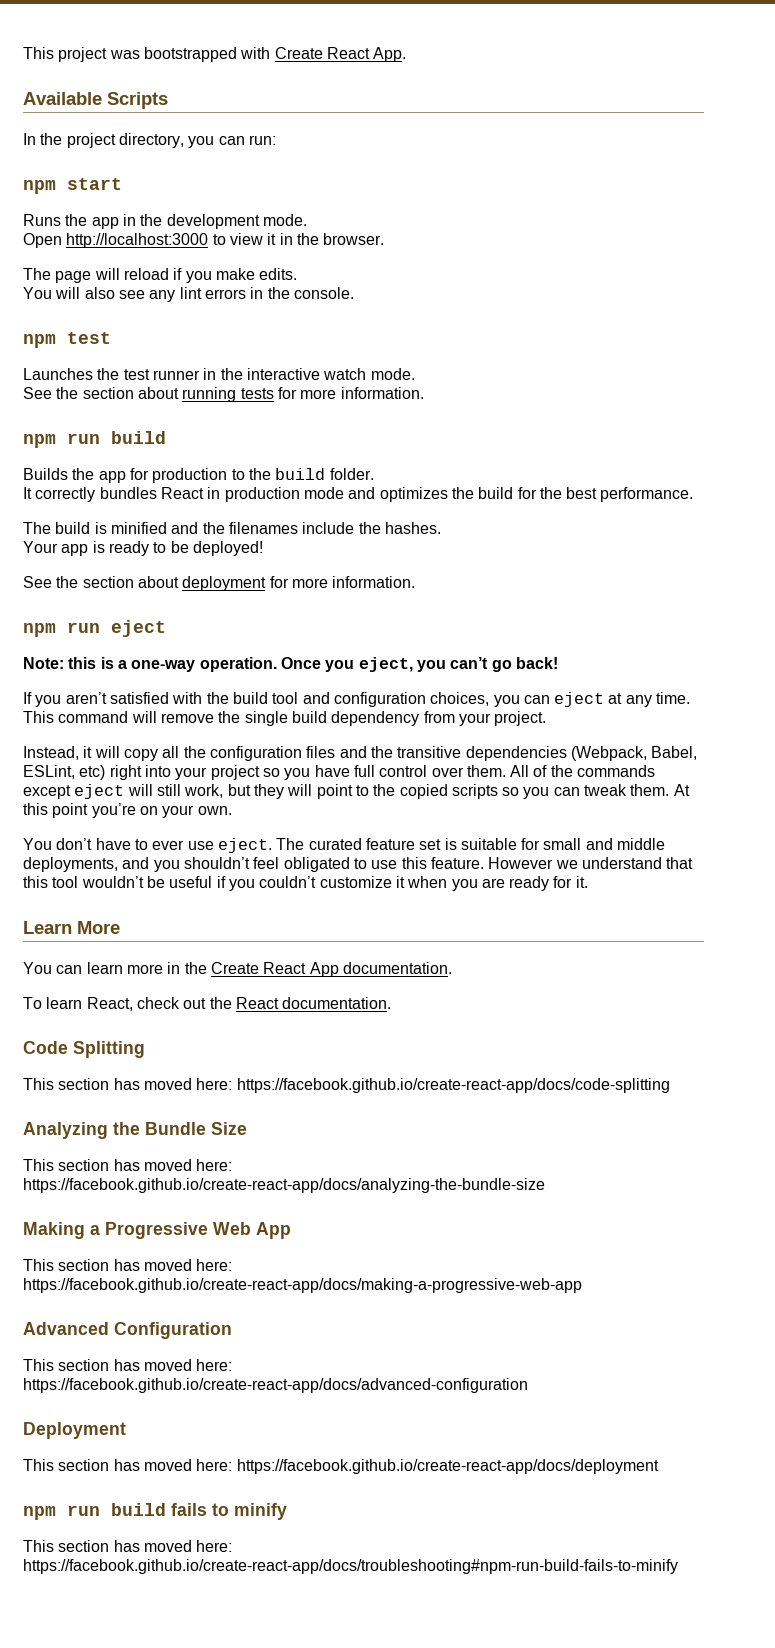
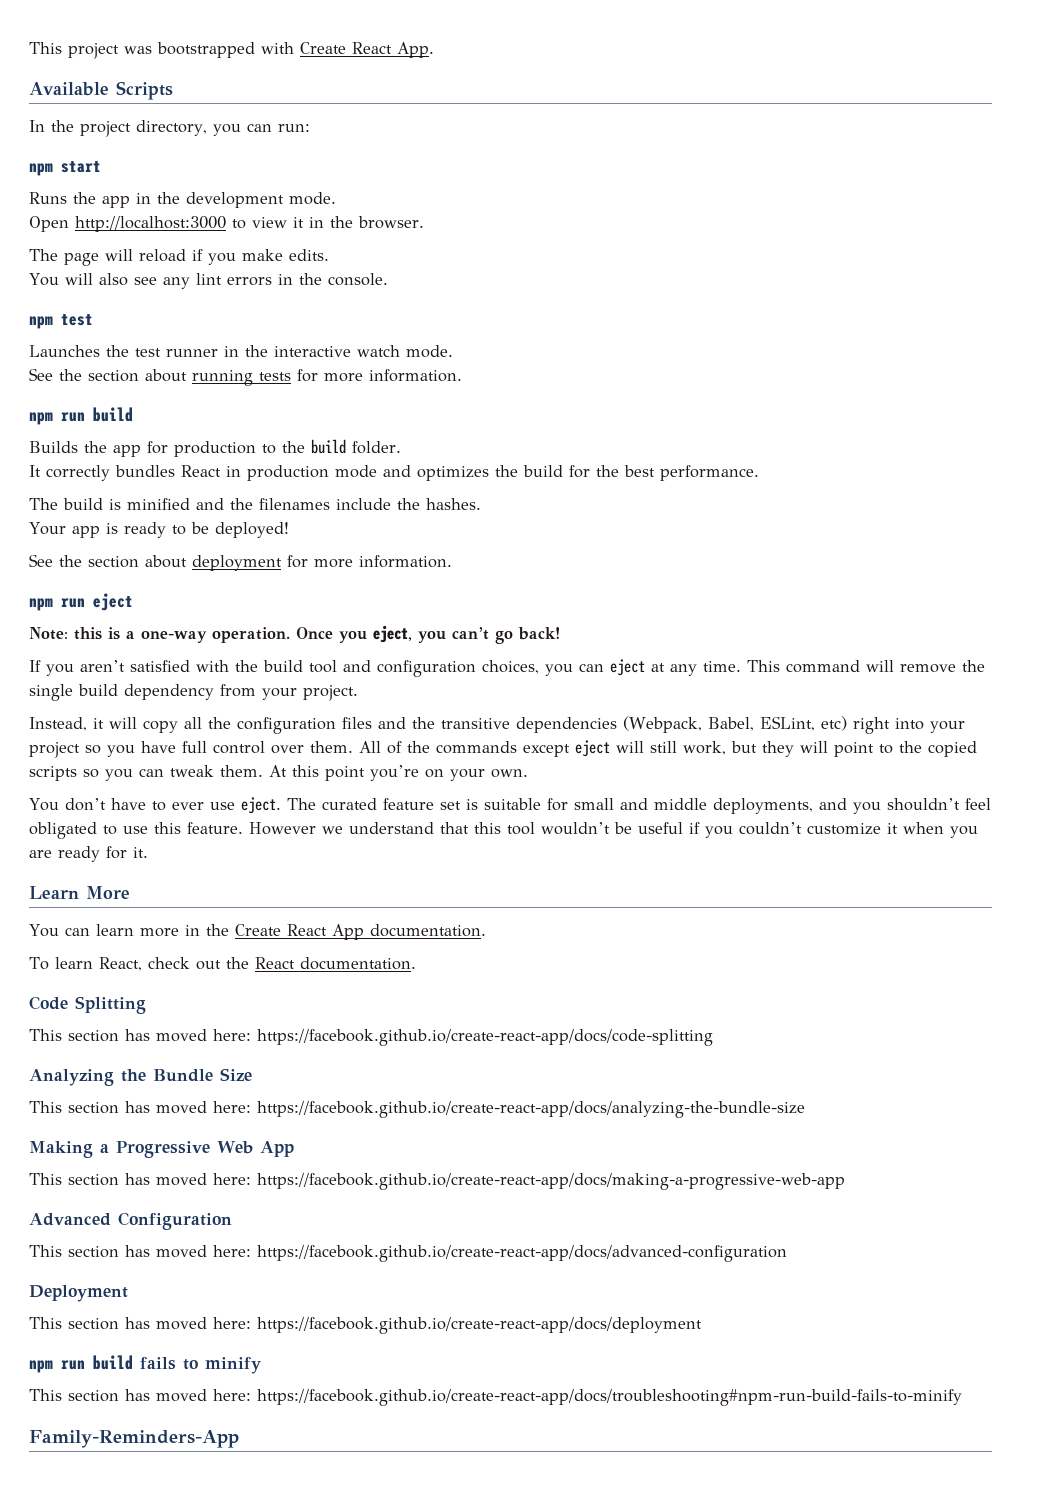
+ Family-Reminders-App

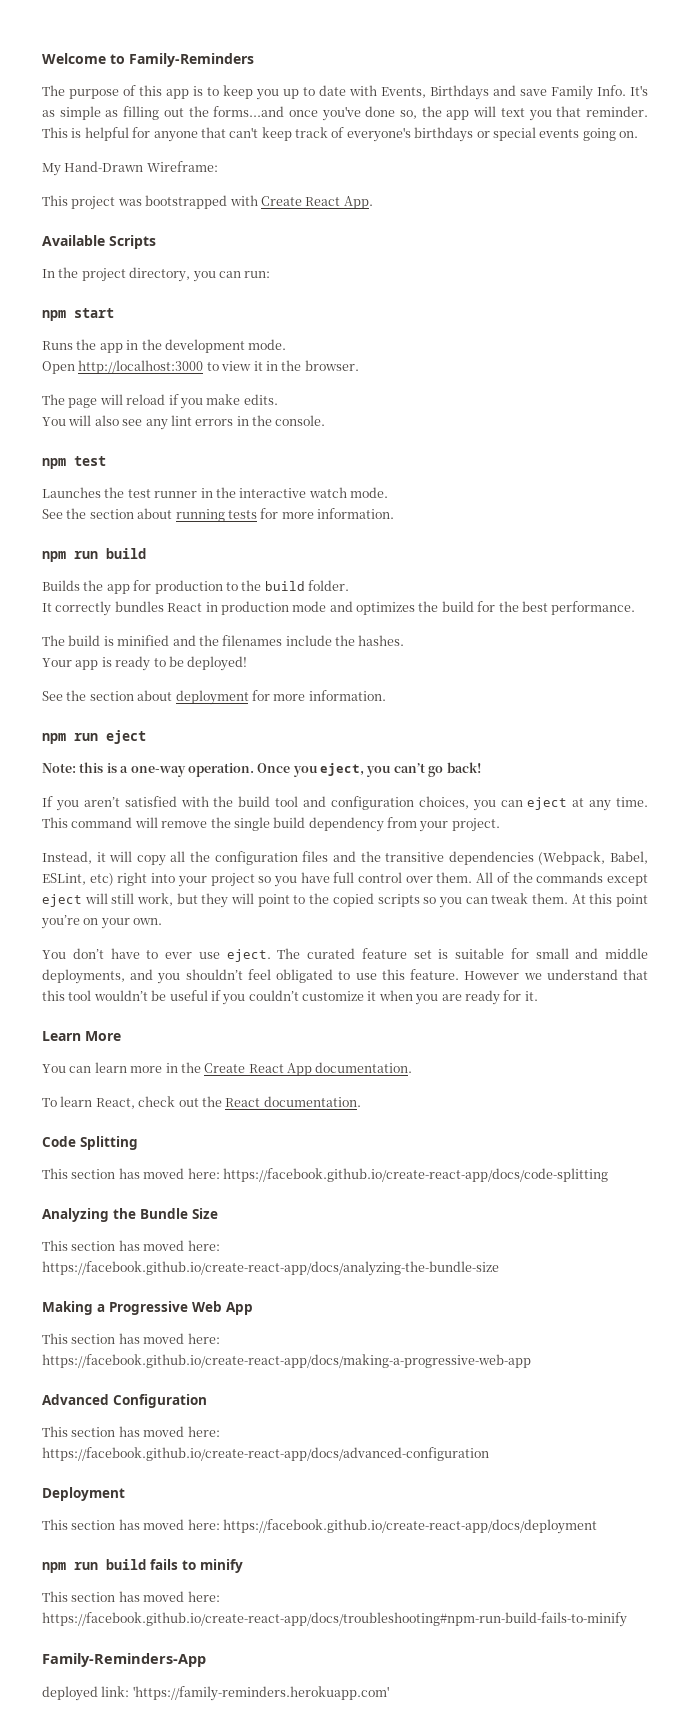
+ Welcome to Family-Reminders
+ The purpose of this app is to keep you up to date with Events, Birthdays and save Family Info. It's as simple as filling out the forms...and once you've done so, the app will text you that reminder. This is helpful for anyone that can't keep track of everyone's birthdays or special events going on.
+ My Hand-Drawn Wireframe:
+ deployed link: 'https://family-reminders.herokuapp.com'

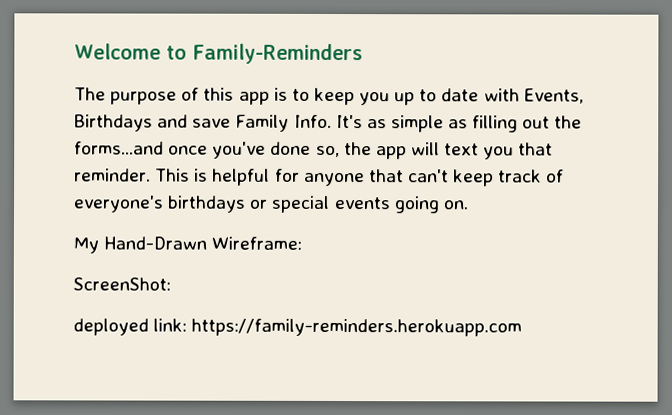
- This project was bootstrapped with Create React App.
- Available Scripts
- In the project directory, you can run:
- npm start
- Runs the app in the development mode.
- Open http://localhost:3000 to view it in the browser.
- The page will reload if you make edits.
- You will also see any lint errors in the console.
- npm test
- Launches the test runner in the interactive watch mode.
- See the section about running tests for more information.
- npm run build
- Builds the app for production to the build folder.
- It correctly bundles React in production mode and optimizes the build for the best performance.
- The build is minified and the filenames include the hashes.
- Your app is ready to be deployed!
- See the section about deployment for more information.
- npm run eject
- Note: this is a one-way operation. Once you eject, you can’t go back!
- If you aren’t satisfied with the build tool and configuration choices, you can eject at any time. This command will remove the single build dependency from your project.
- Instead, it will copy all the configuration files and the transitive dependencies (Webpack, Babel, ESLint, etc) right into your project so you have full control over them. All of the commands except eject will still work, but they will point to the copied scripts so you can tweak them. At this point you’re on your own.
- You don’t have to ever use eject. The curated feature set is suitable for small and middle deployments, and you shouldn’t feel obligated to use this feature. However we understand that this tool wouldn’t be useful if you couldn’t customize it when you are ready for it.
- Learn More
- You can learn more in the Create React App documentation.
- To learn React, check out the React documentation.
- Code Splitting
- This section has moved here: https://facebook.github.io/create-react-app/docs/code-splitting
- Analyzing the Bundle Size
- This section has moved here: https://facebook.github.io/create-react-app/docs/analyzing-the-bundle-size
- Making a Progressive Web App
- This section has moved here: https://facebook.github.io/create-react-app/docs/making-a-progressive-web-app
- Advanced Configuration
- This section has moved here: https://facebook.github.io/create-react-app/docs/advanced-configuration
- Deployment
- This section has moved here: https://facebook.github.io/create-react-app/docs/deployment
- npm run build fails to minify
- This section has moved here: https://facebook.github.io/create-react-app/docs/troubleshooting#npm-run-build-fails-to-minify
- Family-Reminders-App
+ ScreenShot:
- deployed link: 'https://family-reminders.herokuapp.com'
+ deployed link: https://family-reminders.herokuapp.com

